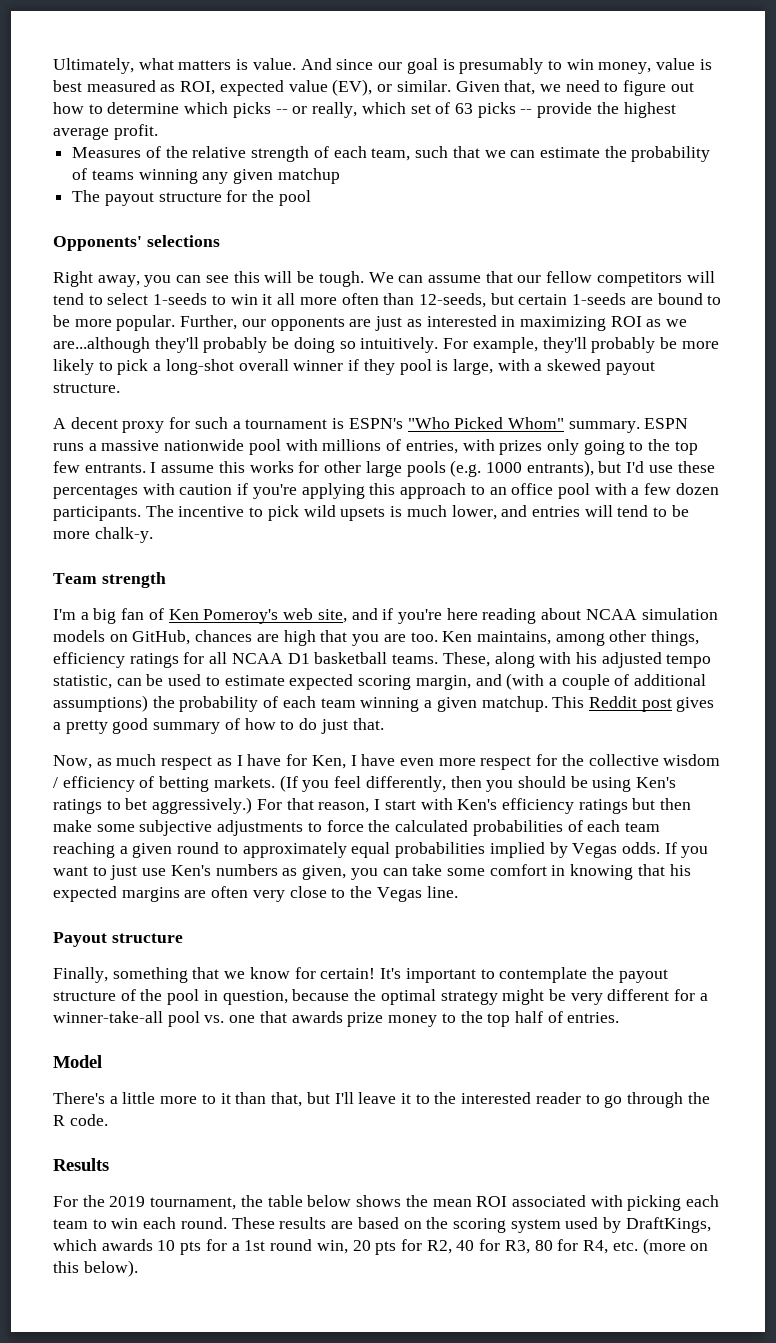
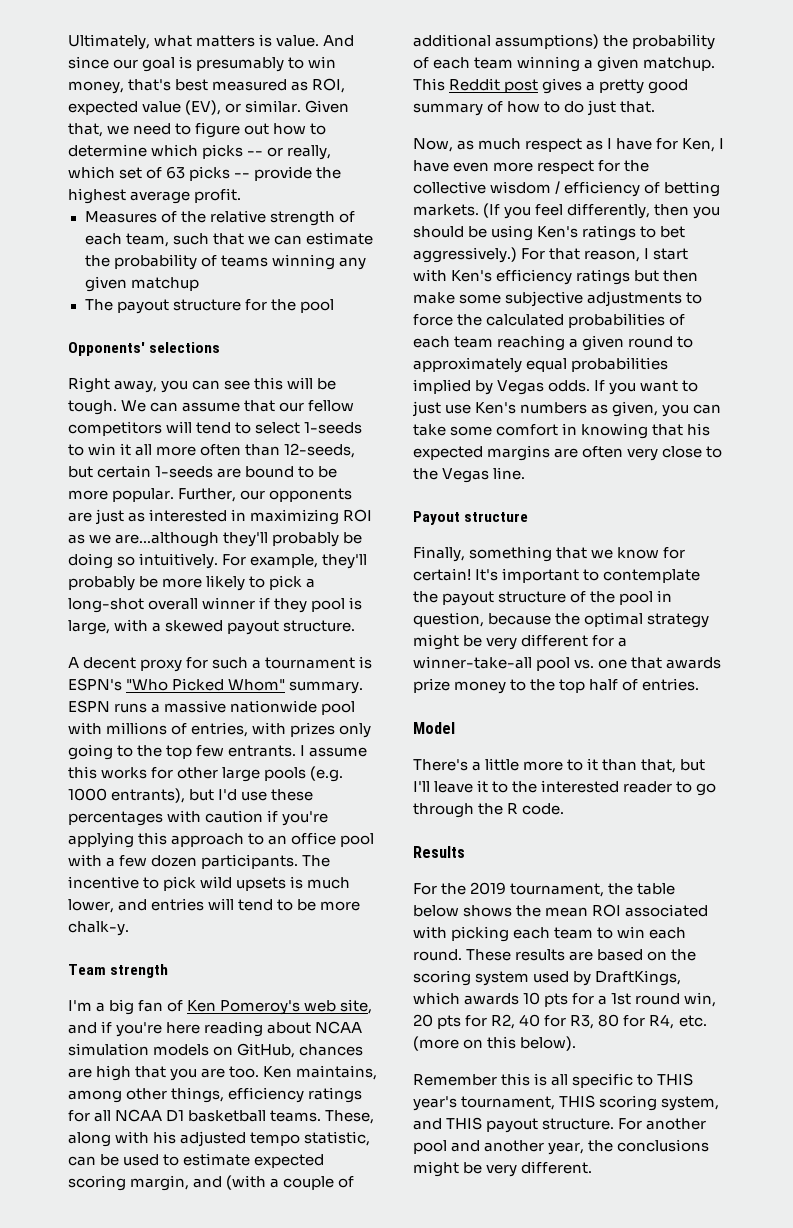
- And since our goal is presumably to win money, value is best measured as ROI, expected value (EV), or similar.
+ And since our goal is presumably to win money, that's best measured as ROI, expected value (EV), or similar.
+ Remember this is all specific to THIS year's tournament, THIS scoring system, and THIS payout structure. For another pool and another year, the conclusions might be very different.

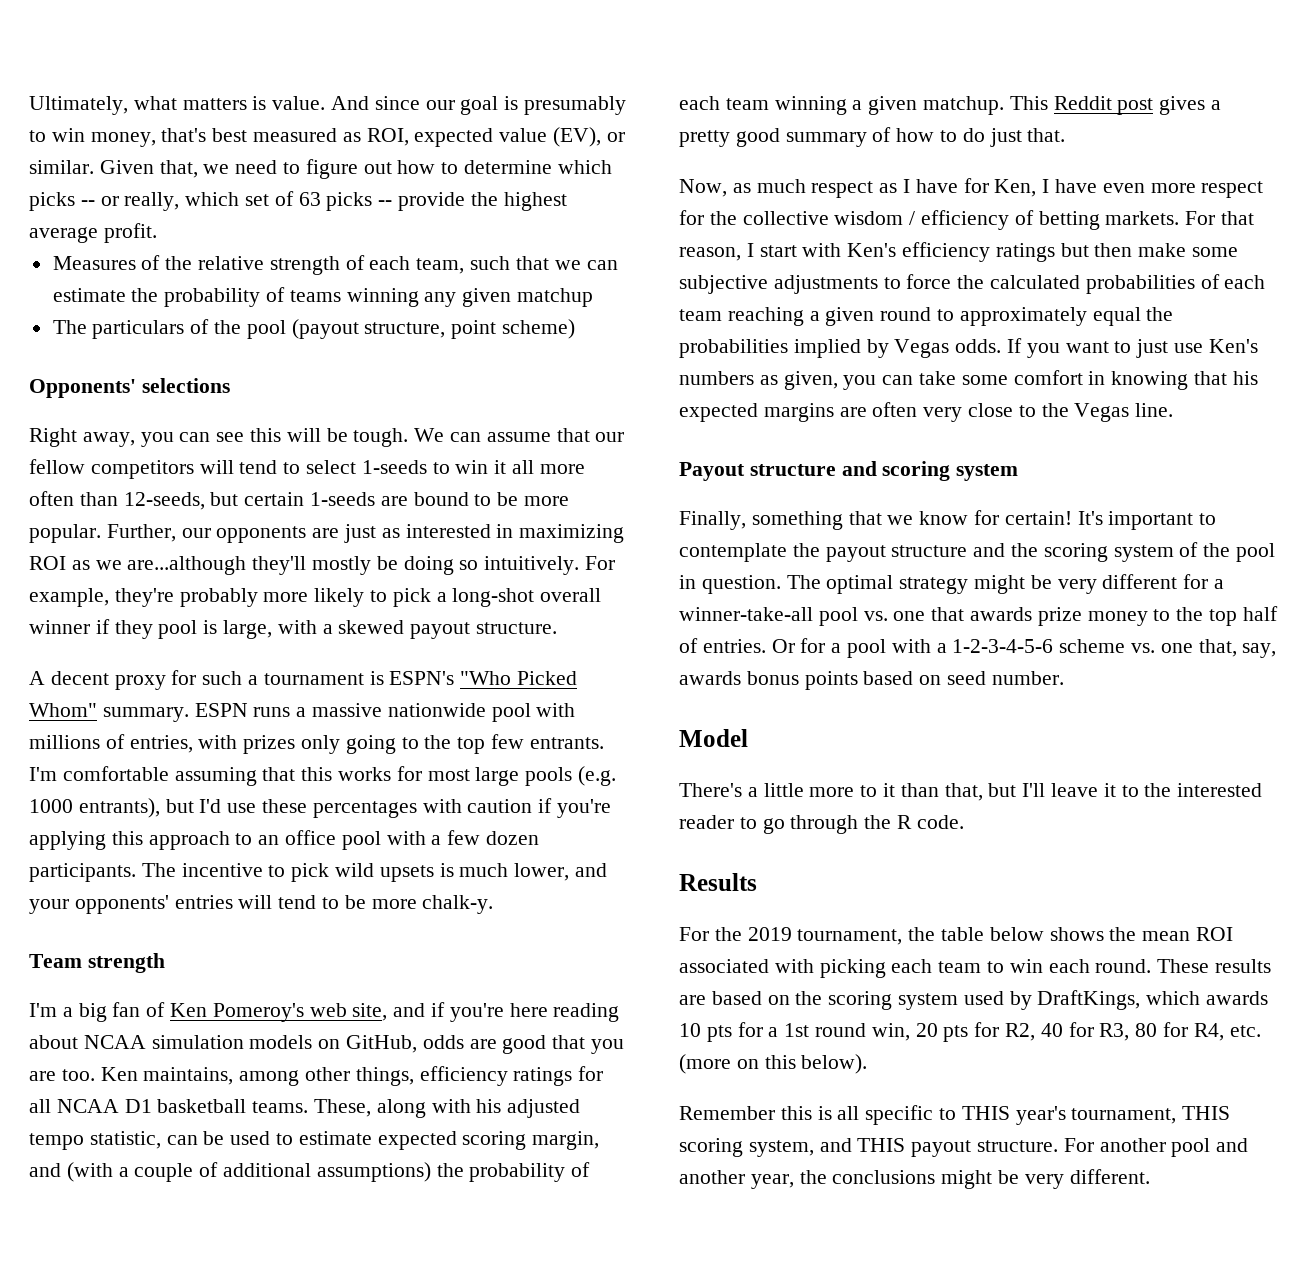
- The payout structure for the pool
+ The particulars of the pool (payout structure, point scheme)
- Further, our opponents are just as interested in maximizing ROI as we are...although they'll probably be doing so intuitively.
+ Further, our opponents are just as interested in maximizing ROI as we are...although they'll mostly be doing so intuitively.
- For example, they'll probably be more likely to pick a long-shot overall winner if they pool is large, with a skewed payout structure.
+ For example, they're probably more likely to pick a long-shot overall winner if they pool is large, with a skewed payout structure.
- I assume this works for other large pools (e.g. 1000 entrants), but I'd use these percentages with caution if you're applying this approach to an office pool with a few dozen participants.
+ I'm comfortable assuming that this works for most large pools (e.g. 1000 entrants), but I'd use these percentages with caution if you're applying this approach to an office pool with a few dozen participants.
- The incentive to pick wild upsets is much lower, and entries will tend to be more chalk-y.
+ The incentive to pick wild upsets is much lower, and your opponents' entries will tend to be more chalk-y.
- I'm a big fan of Ken Pomeroy's web site, and if you're here reading about NCAA simulation models on GitHub, chances are high that you are too.
+ I'm a big fan of Ken Pomeroy's web site, and if you're here reading about NCAA simulation models on GitHub, odds are good that you are too.
- (If you feel differently, then you should be using Ken's ratings to bet aggressively.)
- For that reason, I start with Ken's efficiency ratings but then make some subjective adjustments to force the calculated probabilities of each team reaching a given round to approximately equal probabilities implied by Vegas odds.
+ For that reason, I start with Ken's efficiency ratings but then make some subjective adjustments to force the calculated probabilities of each team reaching a given round to approximately equal the probabilities implied by Vegas odds.
- Payout structure
+ Payout structure and scoring system
- It's important to contemplate the payout structure of the pool in question, because the optimal strategy might be very different for a winner-take-all pool vs. one that awards prize money to the top half of entries.
+ It's important to contemplate the payout structure and the scoring system of the pool in question. The optimal strategy might be very different for a winner-take-all pool vs. one that awards prize money to the top half of entries. Or for a pool with a 1-2-3-4-5-6 scheme vs. one that, say, awards bonus points based on seed number.

